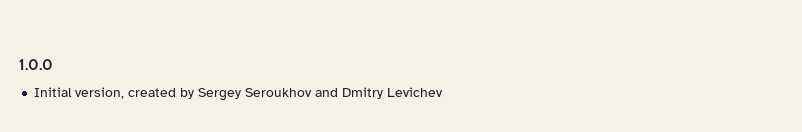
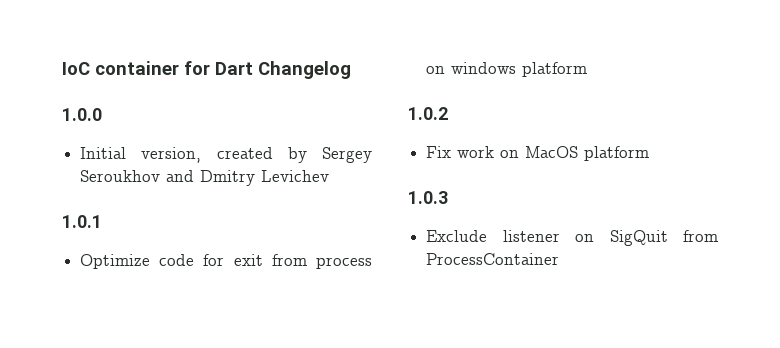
+ IoC container for Dart Changelog
+ 1.0.1
+ Optimize code for exit from process on windows platform
+ 1.0.2
+ Fix work on MacOS platform
+ 1.0.3
+ Exclude listener on SigQuit from ProcessContainer

